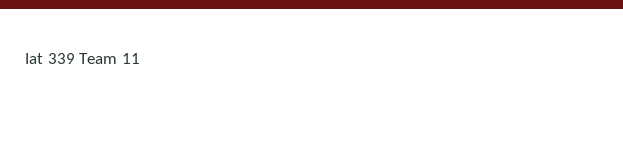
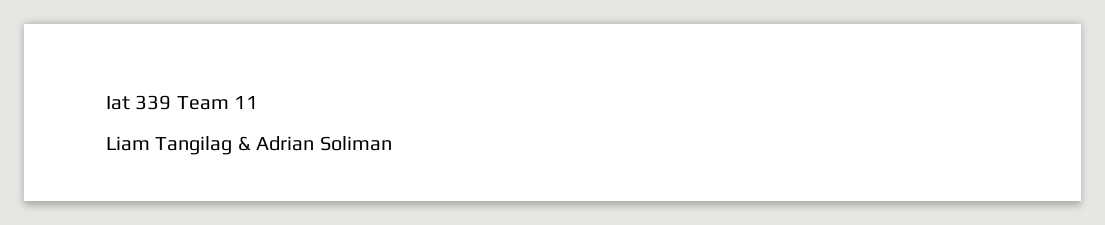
+ Liam Tangilag & Adrian Soliman

